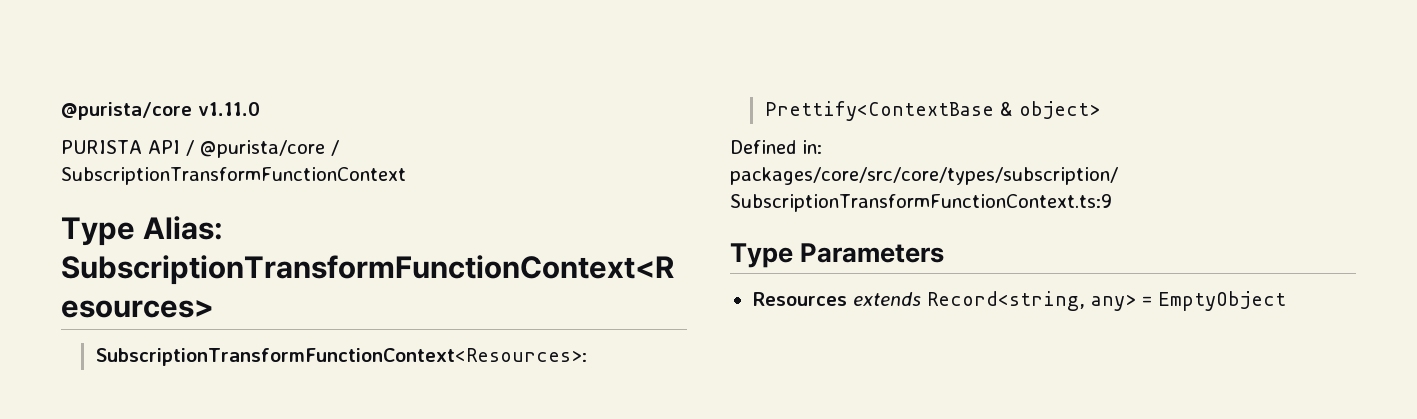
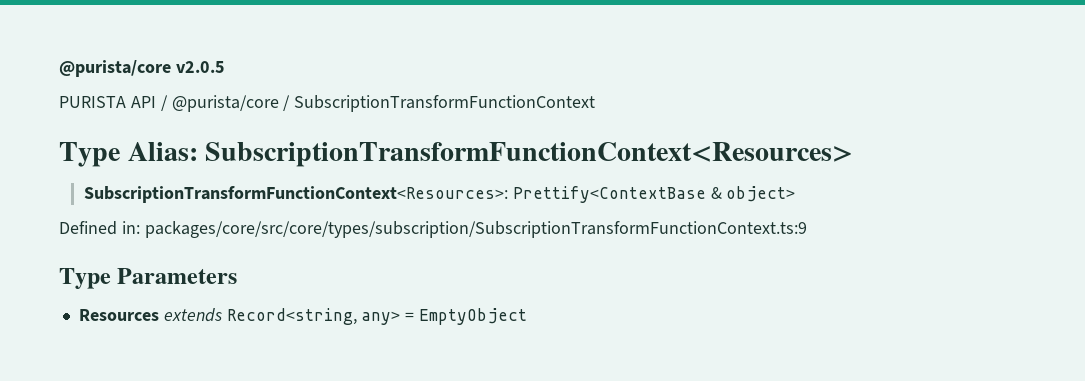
- @purista/core v1.11.0
+ @purista/core v2.0.5

